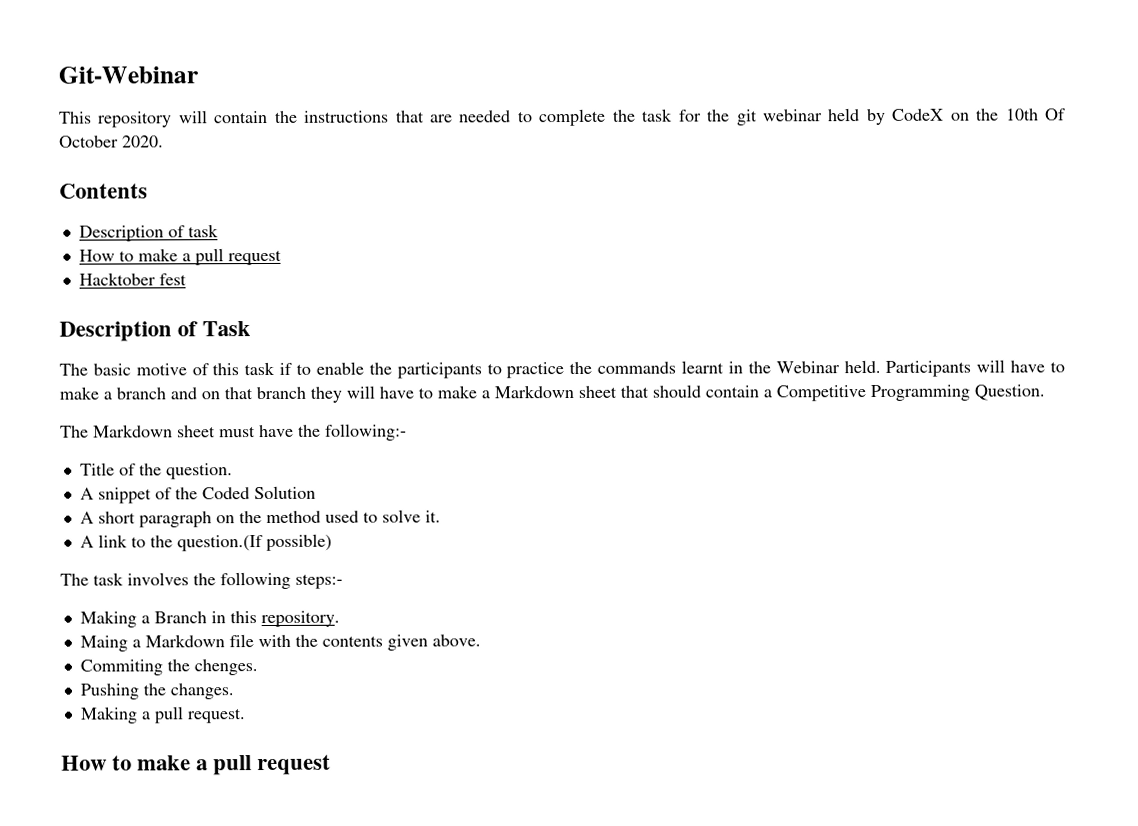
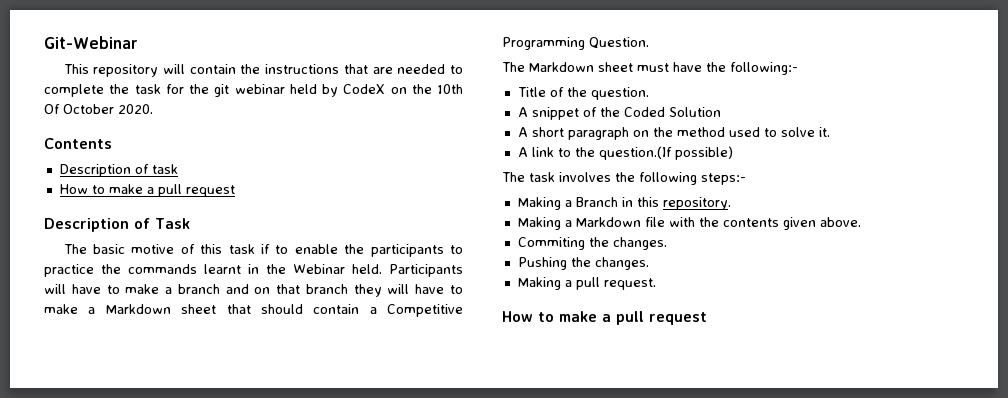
- Hacktober fest
- Maing a Markdown file with the contents given above.
+ Making a Markdown file with the contents given above.
- Commiting the chenges.
+ Commiting the changes.

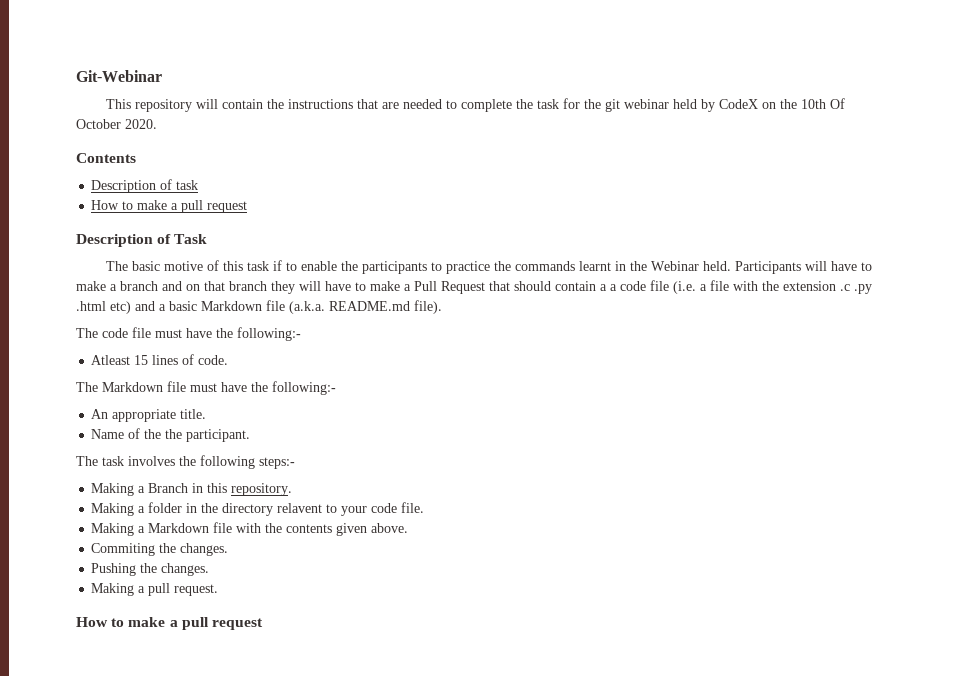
- Participants will have to make a branch and on that branch they will have to make a Markdown sheet that should contain a Competitive Programming Question.
- The Markdown sheet must have the following:-
- Title of the question.
- A snippet of the Coded Solution
- A short paragraph on the method used to solve it.
- A link to the question.(If possible)
+ Participants will have to make a branch and on that branch they will have to make a Pull Request that should contain a a code file (i.e. a file with the extension .c .py .html etc) and a basic Markdown file (a.k.a. README.md file).
+ The code file must have the following:-
+ Atleast 15 lines of code.
+ The Markdown file must have the following:-
+ An appropriate title.
+ Name of the the participant.
+ Making a folder in the directory relavent to your code file.

